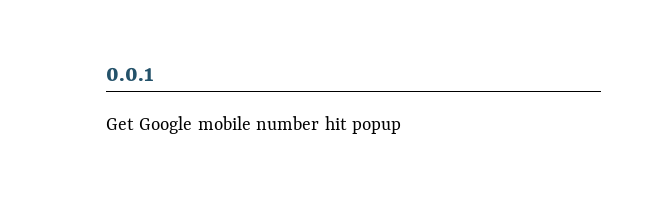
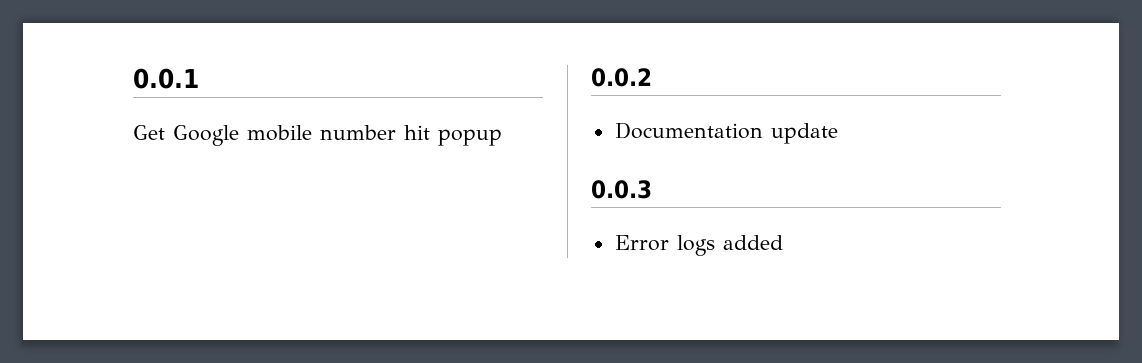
+ 0.0.2
+ Documentation update
+ 0.0.3
+ Error logs added

